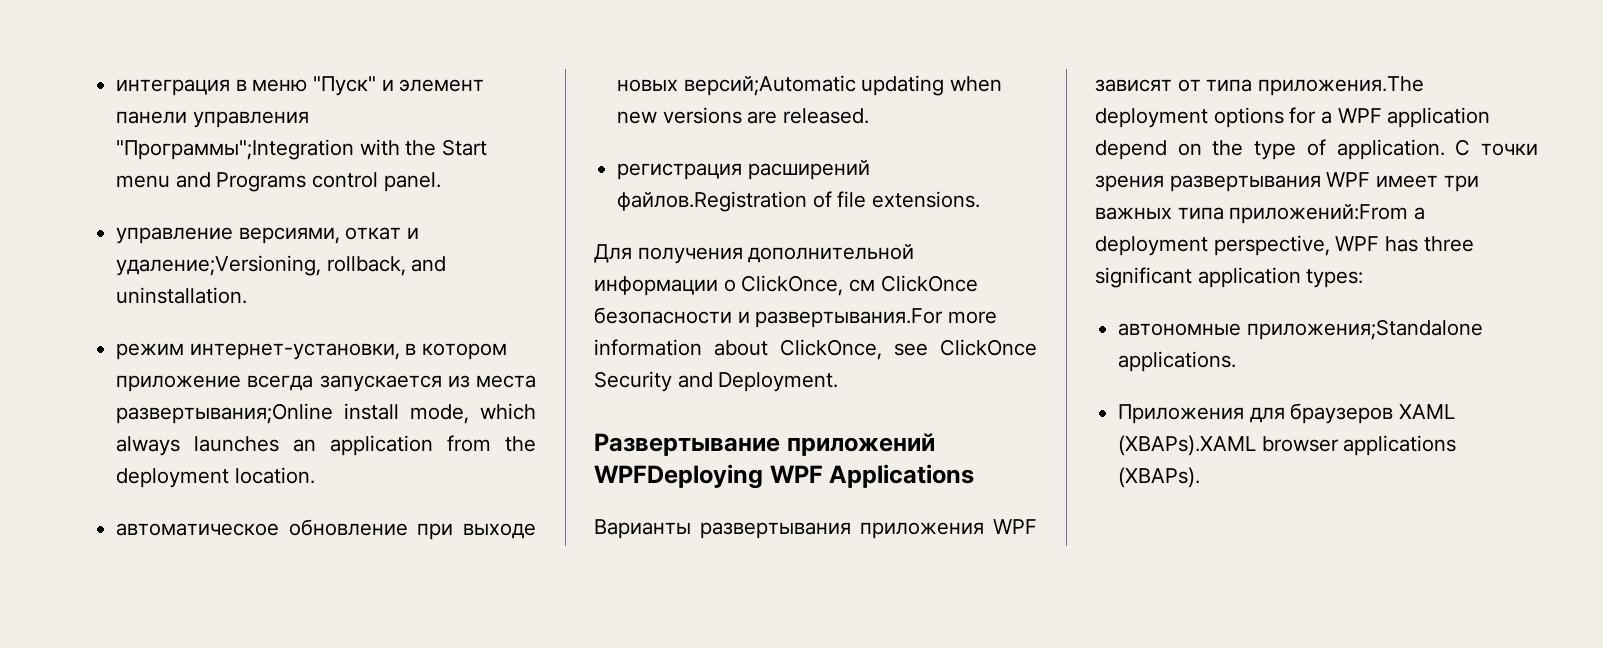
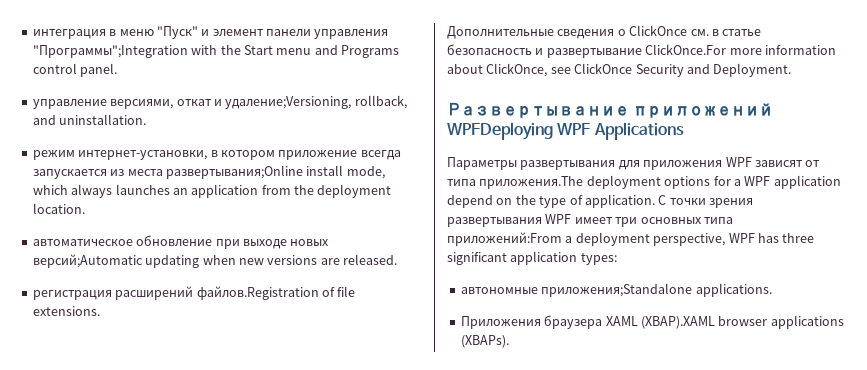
- Для получения дополнительной информации о ClickOnce, см ClickOnce безопасности и развертывания.For more information about ClickOnce, see ClickOnce Security and Deployment.
+ Дополнительные сведения о ClickOnce см. в статье безопасность и развертывание ClickOnce.For more information about ClickOnce, see ClickOnce Security and Deployment.
- Варианты развертывания приложения WPF зависят от типа приложения.The deployment options for a WPF application depend on the type of application.
+ Параметры развертывания для приложения WPF зависят от типа приложения.The deployment options for a WPF application depend on the type of application.
- С точки зрения развертывания WPF имеет три важных типа приложений:From a deployment perspective, WPF has three significant application types:
+ С точки зрения развертывания WPF имеет три основных типа приложений:From a deployment perspective, WPF has three significant application types:
- Приложения для браузеров XAML (XBAPs).XAML browser applications (XBAPs).
+ Приложения браузера XAML (XBAP).XAML browser applications (XBAPs).

